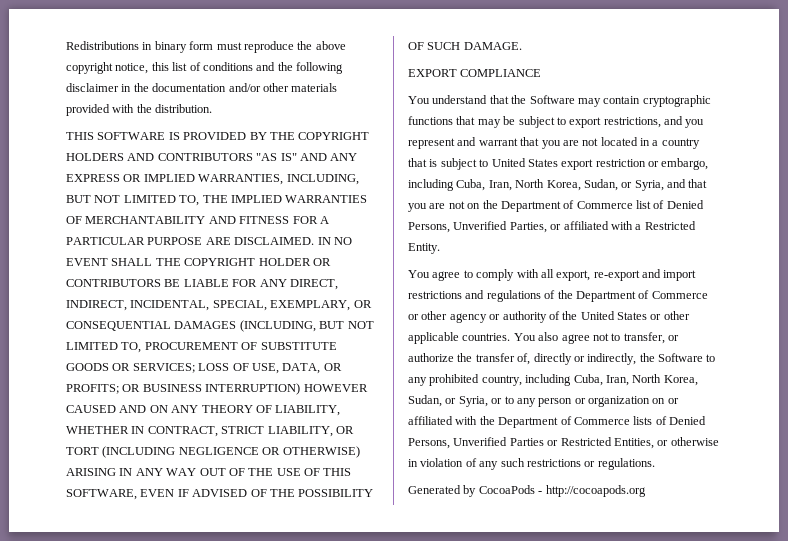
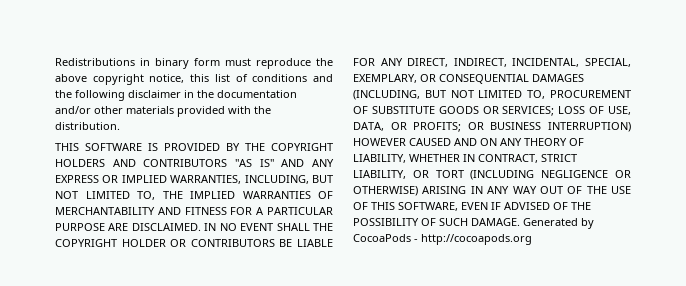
- OR BUSINESS INTERRUPTION) HOWEVER CAUSED AND ON ANY THEORY OF LIABILITY, WHETHER IN CONTRACT, STRICT LIABILITY, OR TORT (INCLUDING NEGLIGENCE OR OTHERWISE) ARISING IN ANY WAY OUT OF THE USE OF THIS SOFTWARE, EVEN IF ADVISED OF THE POSSIBILITY OF SUCH DAMAGE.
- EXPORT COMPLIANCE
- You understand that the Software may contain cryptographic functions that may be subject to export restrictions, and you represent and warrant that you are not located in a country that is subject to United States export restriction or embargo, including Cuba, Iran, North Korea, Sudan, or Syria, and that you are not on the Department of Commerce list of Denied Persons, Unverified Parties, or affiliated with a Restricted Entity.
- You agree to comply with all export, re-export and import restrictions and regulations of the Department of Commerce or other agency or authority of the United States or other applicable countries. You also agree not to transfer, or authorize the transfer of, directly or indirectly, the Software to any prohibited country, including Cuba, Iran, North Korea, Sudan, or Syria, or to any person or organization on or affiliated with the Department of Commerce lists of Denied Persons, Unverified Parties or Restricted Entities, or otherwise in violation of any such restrictions or regulations.
- Generated by CocoaPods - http://cocoapods.org
+ OR BUSINESS INTERRUPTION) HOWEVER CAUSED AND ON ANY THEORY OF LIABILITY, WHETHER IN CONTRACT, STRICT LIABILITY, OR TORT (INCLUDING NEGLIGENCE OR OTHERWISE) ARISING IN ANY WAY OUT OF THE USE OF THIS SOFTWARE, EVEN IF ADVISED OF THE POSSIBILITY OF SUCH DAMAGE. Generated by CocoaPods - http://cocoapods.org

